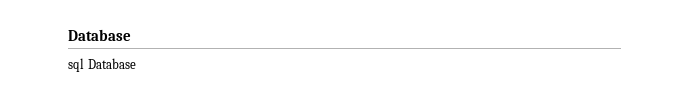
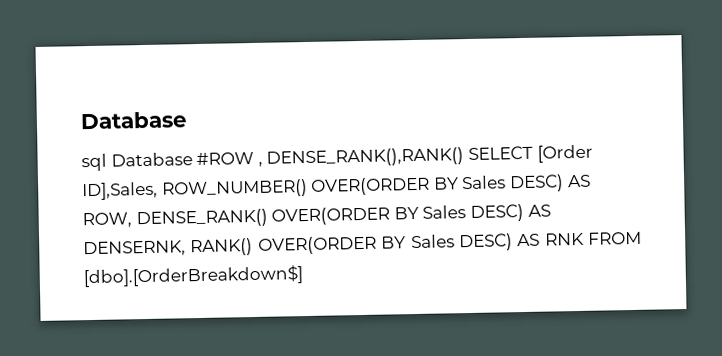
- sql Database
+ sql Database #ROW , DENSE_RANK(),RANK() SELECT [Order ID],Sales, ROW_NUMBER() OVER(ORDER BY Sales DESC) AS ROW, DENSE_RANK() OVER(ORDER BY Sales DESC) AS DENSERNK, RANK() OVER(ORDER BY Sales DESC) AS RNK FROM [dbo].[OrderBreakdown$]

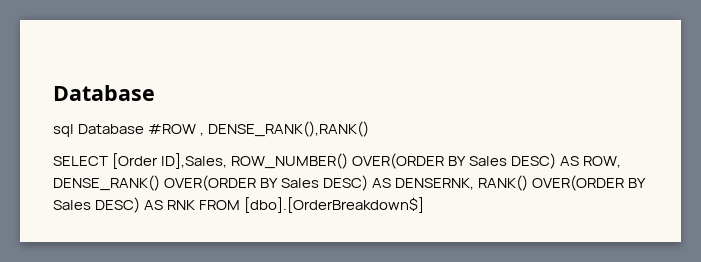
- sql Database #ROW , DENSE_RANK(),RANK() SELECT [Order ID],Sales, ROW_NUMBER() OVER(ORDER BY Sales DESC) AS ROW, DENSE_RANK() OVER(ORDER BY Sales DESC) AS DENSERNK, RANK() OVER(ORDER BY Sales DESC) AS RNK FROM [dbo].[OrderBreakdown$]
+ sql Database #ROW , DENSE_RANK(),RANK()
+ SELECT [Order ID],Sales, ROW_NUMBER() OVER(ORDER BY Sales DESC) AS ROW, DENSE_RANK() OVER(ORDER BY Sales DESC) AS DENSERNK, RANK() OVER(ORDER BY Sales DESC) AS RNK FROM [dbo].[OrderBreakdown$]

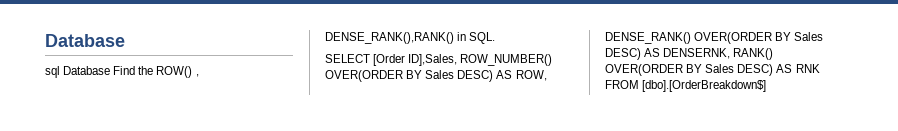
- sql Database #ROW , DENSE_RANK(),RANK()
+ sql Database Find the ROW() , DENSE_RANK(),RANK() in SQL.

